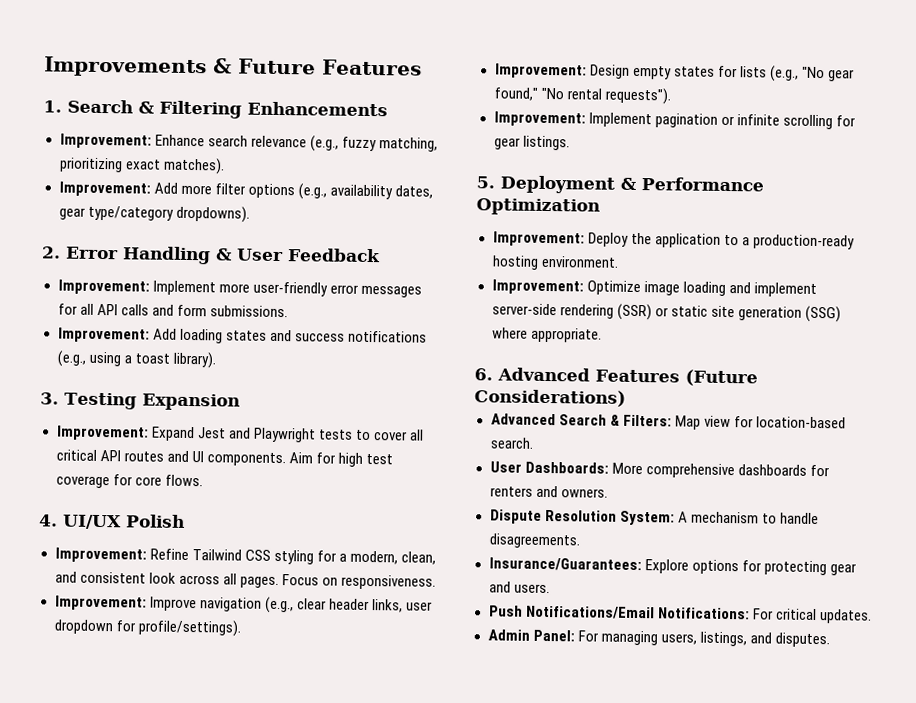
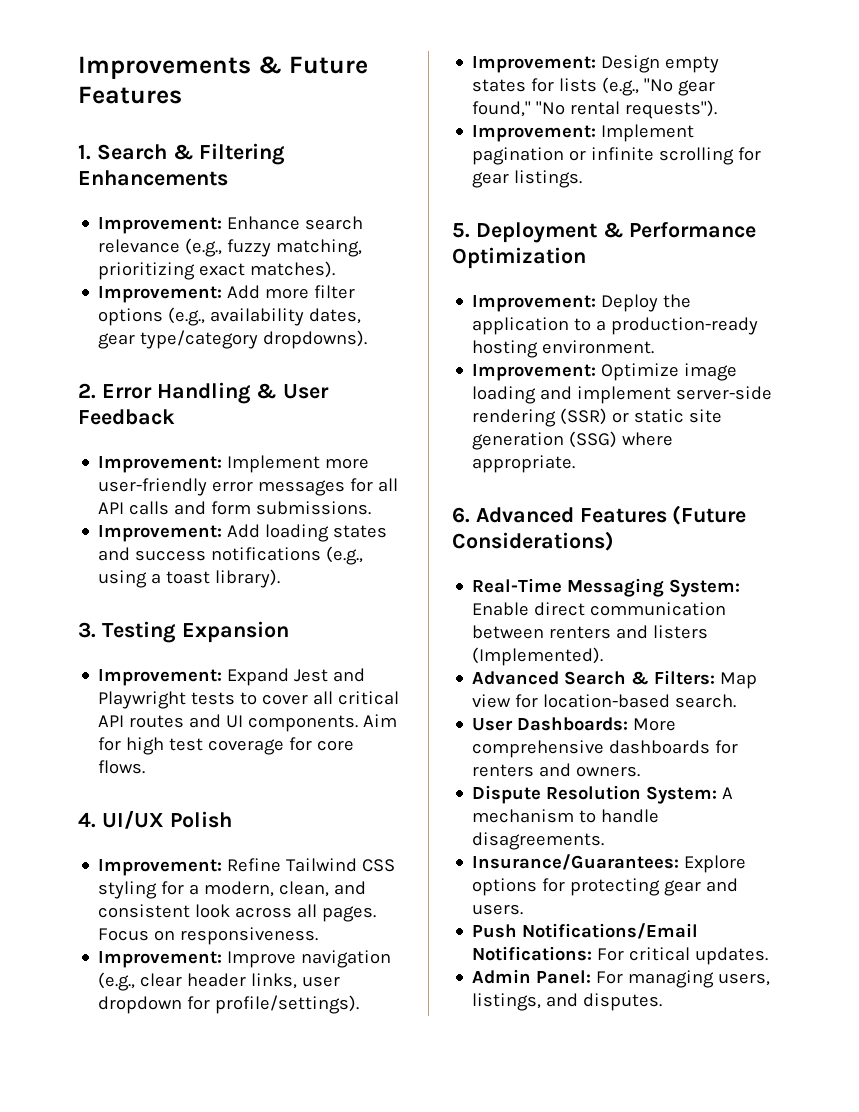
+ Real-Time Messaging System: Enable direct communication between renters and listers (Implemented).

